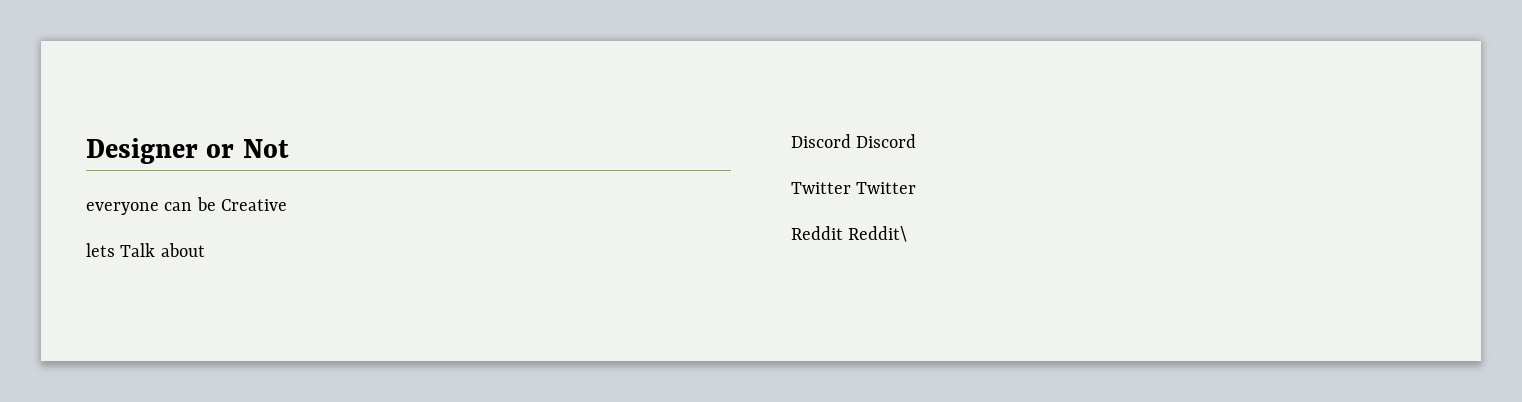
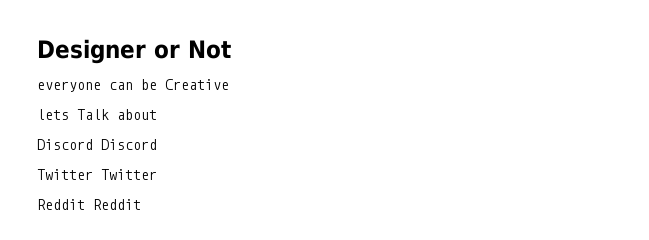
- Reddit Reddit\
+ Reddit Reddit

